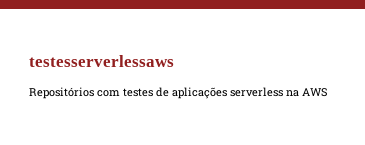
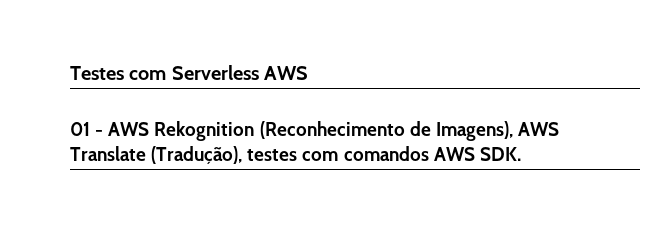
- testesserverlessaws
- Repositórios com testes de aplicações serverless na AWS
+ Testes com Serverless AWS
+ 01 - AWS Rekognition (Reconhecimento de Imagens), AWS Translate (Tradução), testes com comandos AWS SDK.

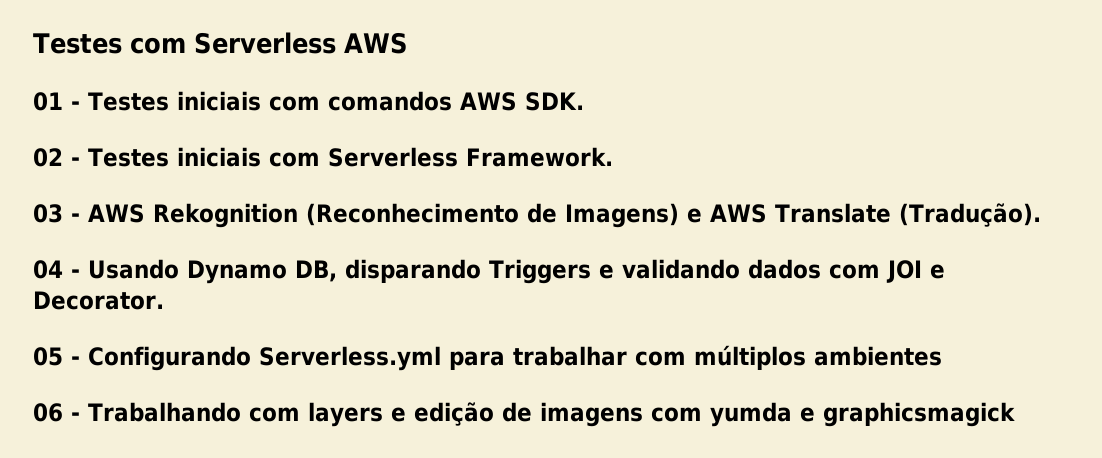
- 01 - AWS Rekognition (Reconhecimento de Imagens), AWS Translate (Tradução), testes com comandos AWS SDK.
+ 01 - Testes iniciais com comandos AWS SDK.
+ 02 - Testes iniciais com Serverless Framework.
+ 03 - AWS Rekognition (Reconhecimento de Imagens) e AWS Translate (Tradução).
+ 04 - Usando Dynamo DB, disparando Triggers e validando dados com JOI e Decorator.
+ 05 - Configurando Serverless.yml para trabalhar com múltiplos ambientes
+ 06 - Trabalhando com layers e edição de imagens com yumda e graphicsmagick

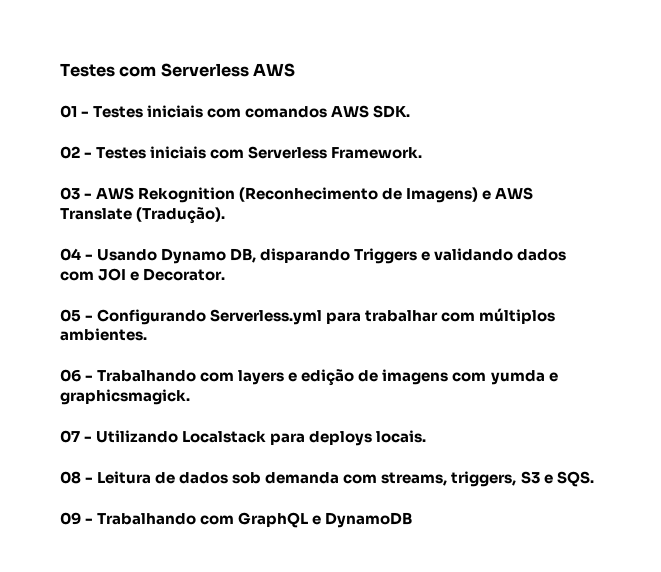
- 05 - Configurando Serverless.yml para trabalhar com múltiplos ambientes
+ 05 - Configurando Serverless.yml para trabalhar com múltiplos ambientes.
- 06 - Trabalhando com layers e edição de imagens com yumda e graphicsmagick
+ 06 - Trabalhando com layers e edição de imagens com yumda e graphicsmagick.
+ 07 - Utilizando Localstack para deploys locais.
+ 08 - Leitura de dados sob demanda com streams, triggers, S3 e SQS.
+ 09 - Trabalhando com GraphQL e DynamoDB

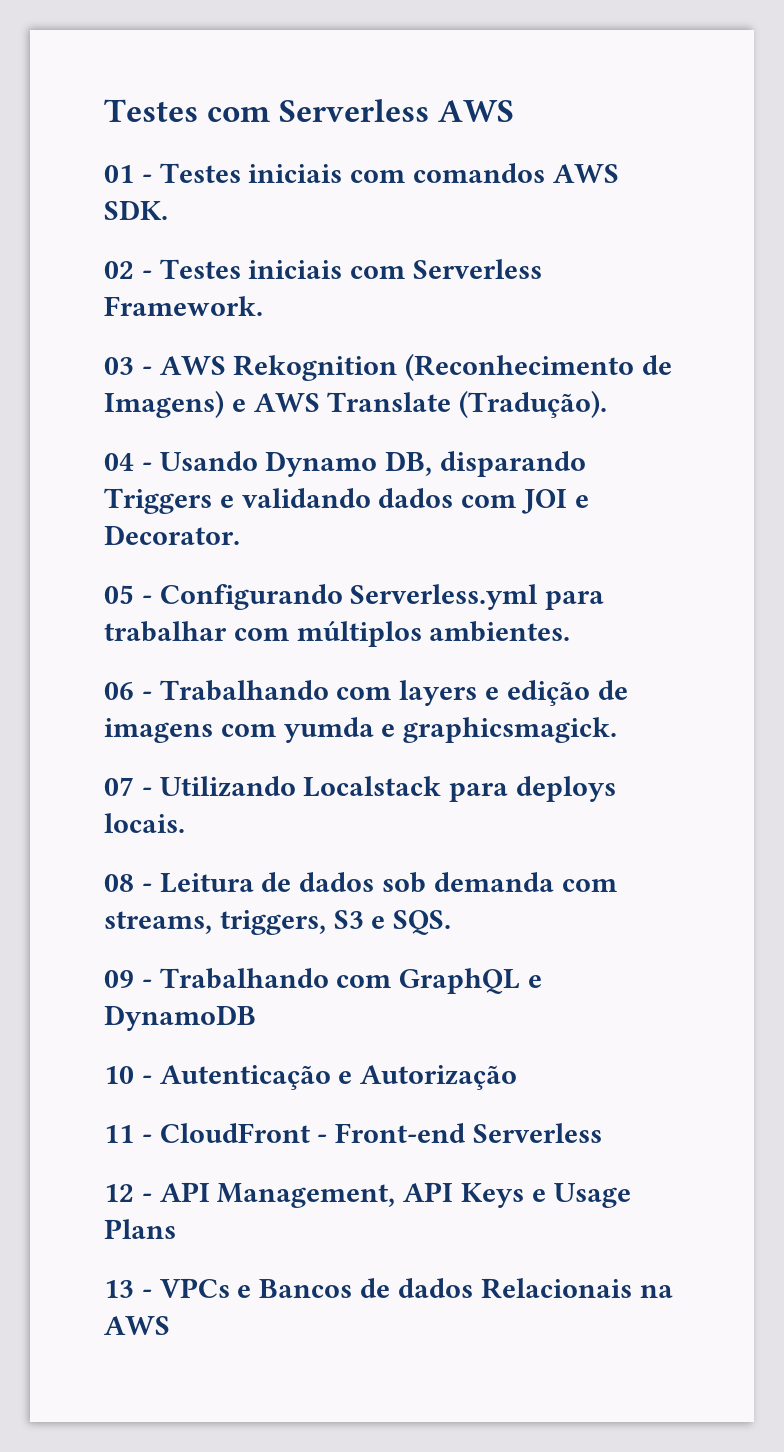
+ 10 - Autenticação e Autorização
+ 11 - CloudFront - Front-end Serverless
+ 12 - API Management, API Keys e Usage Plans
+ 13 - VPCs e Bancos de dados Relacionais na AWS

